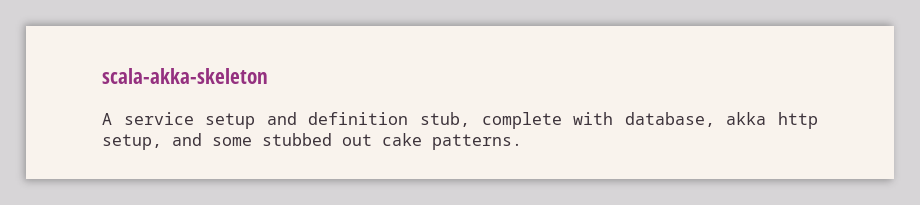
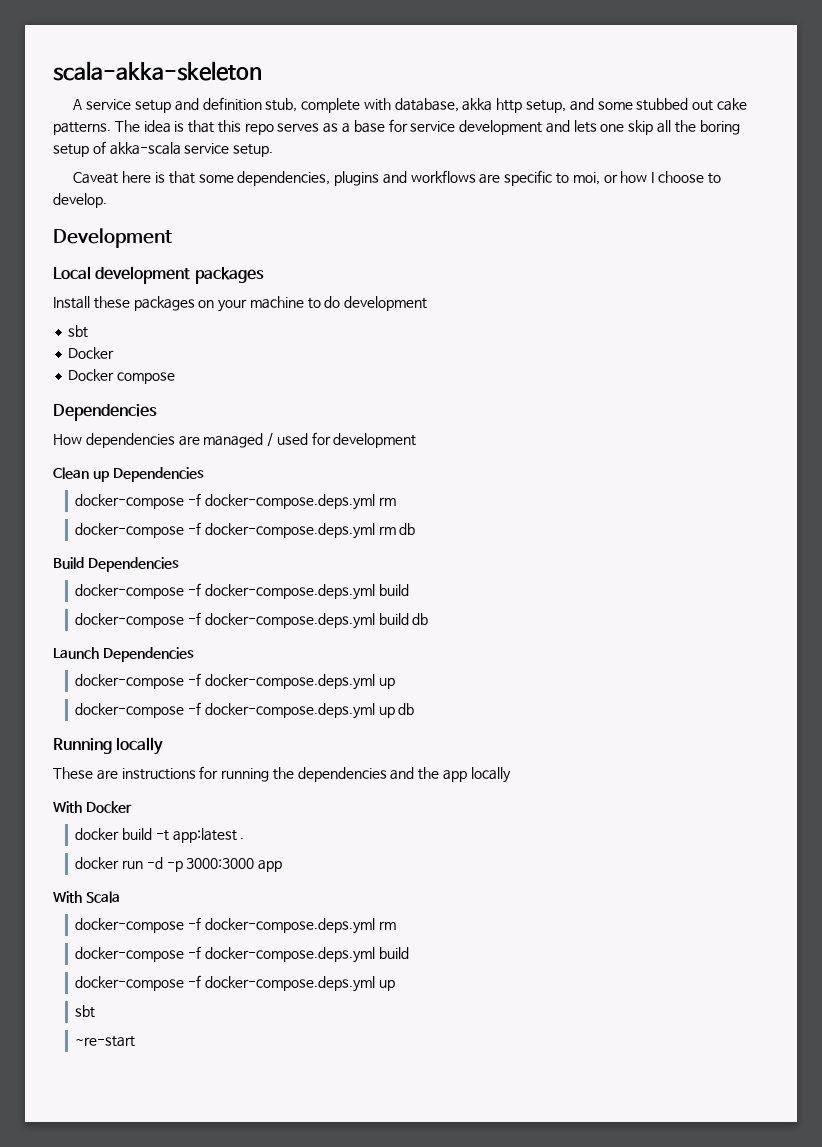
+ The idea is that this repo serves as a base for service development and lets one skip all the boring setup of akka-scala service setup.
+ Caveat here is that some dependencies, plugins and workflows are specific to moi, or how I choose to develop.
+ Development
+ Local development packages
+ Install these packages on your machine to do development
+ sbt
+ Docker
+ Docker compose
+ Dependencies
+ How dependencies are managed / used for development
+ Clean up Dependencies
+ docker-compose -f docker-compose.deps.yml rm
+ docker-compose -f docker-compose.deps.yml rm db
+ Build Dependencies
+ docker-compose -f docker-compose.deps.yml build
+ docker-compose -f docker-compose.deps.yml build db
+ Launch Dependencies
+ docker-compose -f docker-compose.deps.yml up
+ docker-compose -f docker-compose.deps.yml up db
+ Running locally
+ These are instructions for running the dependencies and the app locally
+ With Docker
+ docker build -t app:latest .
+ docker run -d -p 3000:3000 app
+ With Scala
+ docker-compose -f docker-compose.deps.yml rm
+ docker-compose -f docker-compose.deps.yml build
+ docker-compose -f docker-compose.deps.yml up
+ sbt
+ ~re-start

